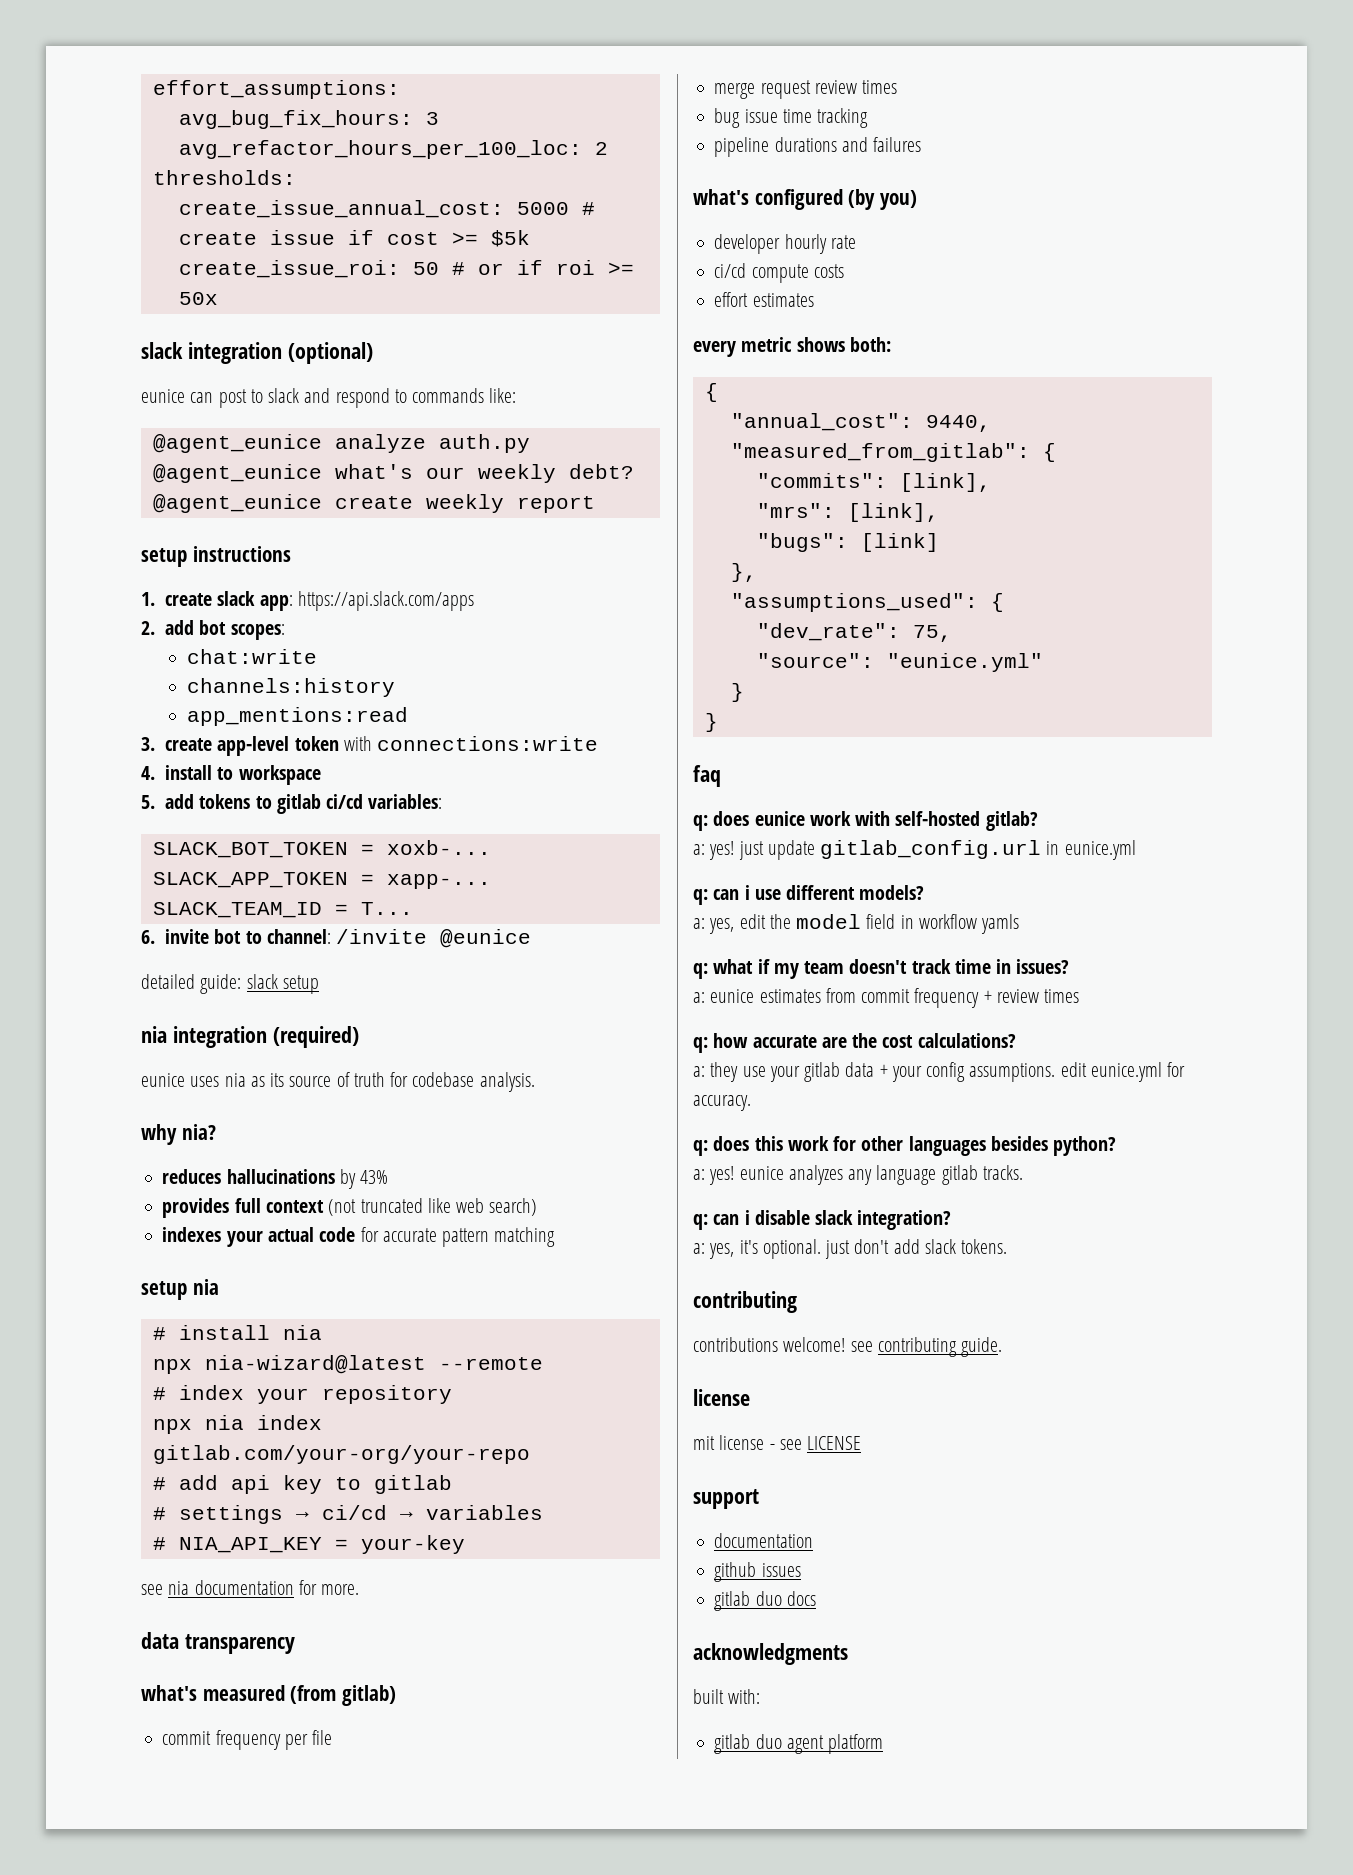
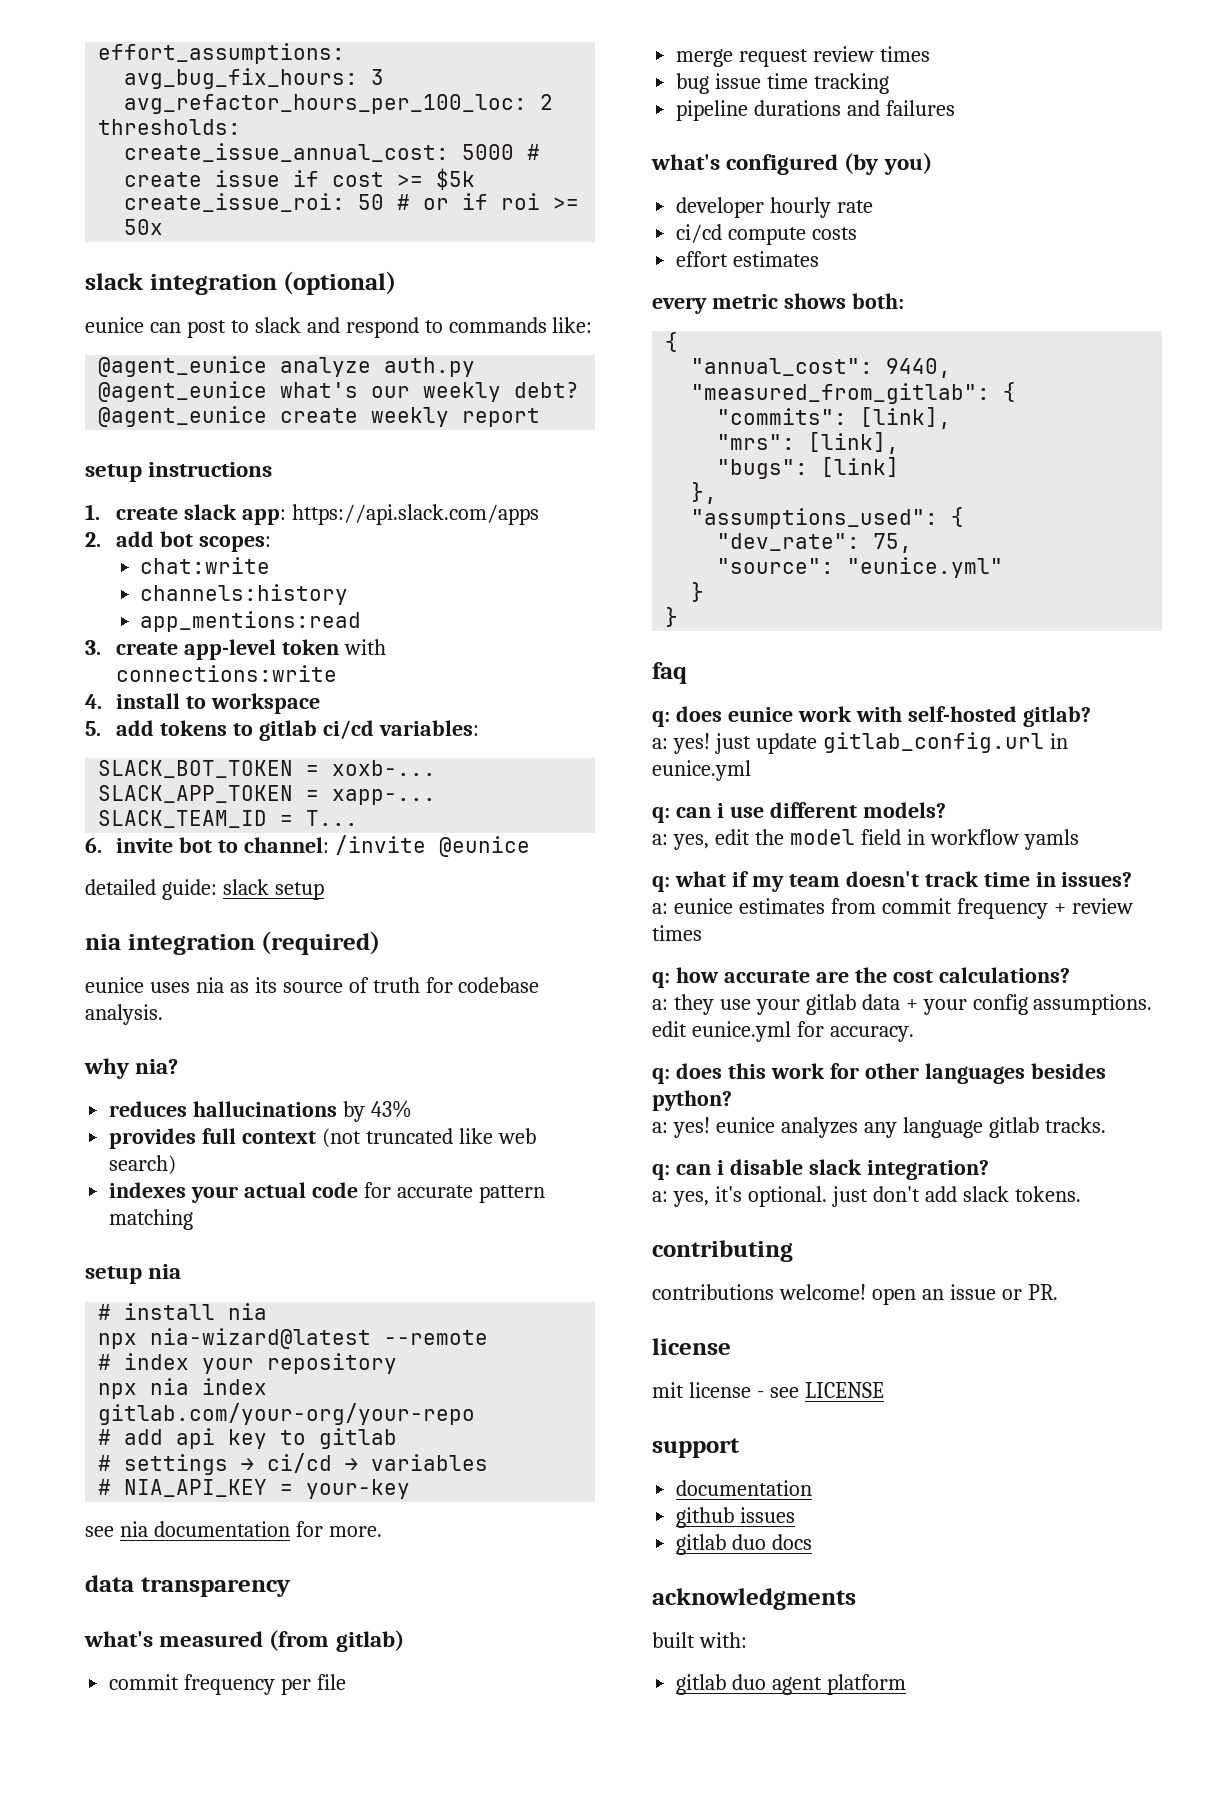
- contributions welcome! see contributing guide.
+ contributions welcome! open an issue or PR.

